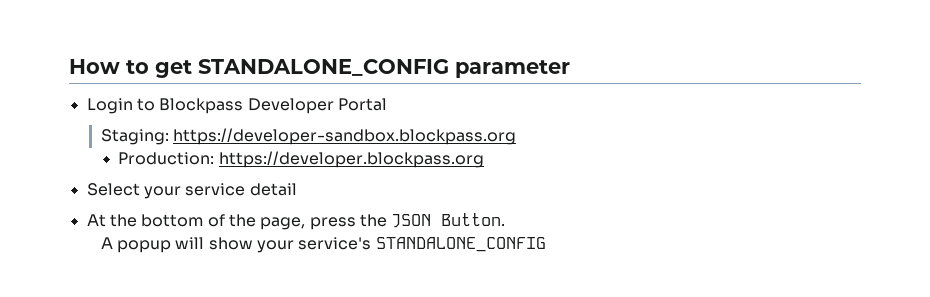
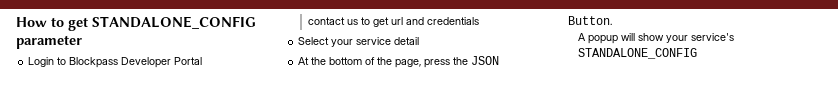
- Staging: https://developer-sandbox.blockpass.org
- Production: https://developer.blockpass.org
+ contact us to get url and credentials

